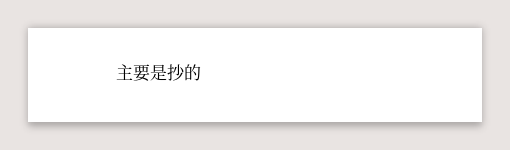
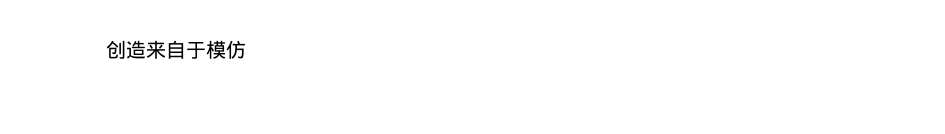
- 主要是抄的
+ 创造来自于模仿

